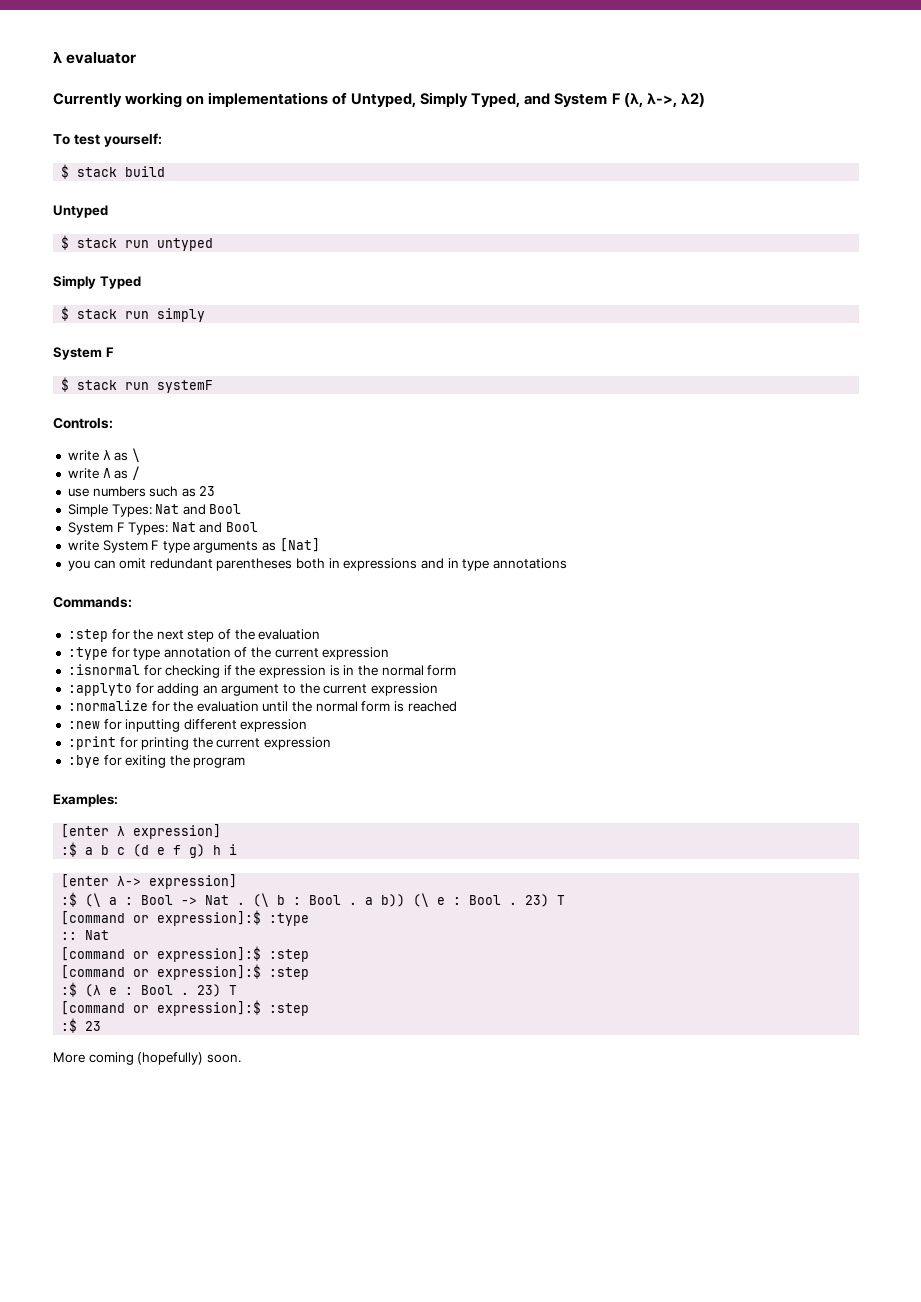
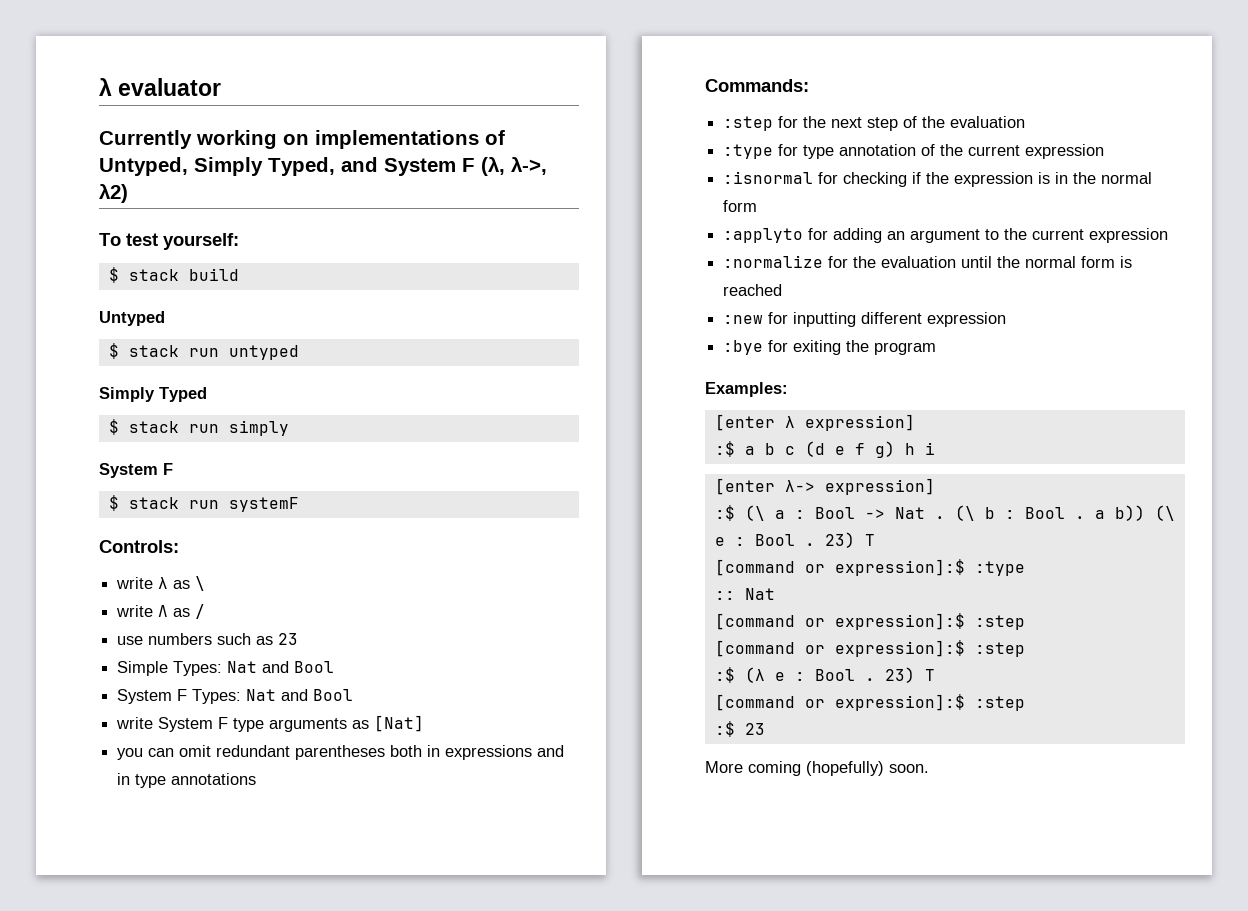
- :print for printing the current expression

